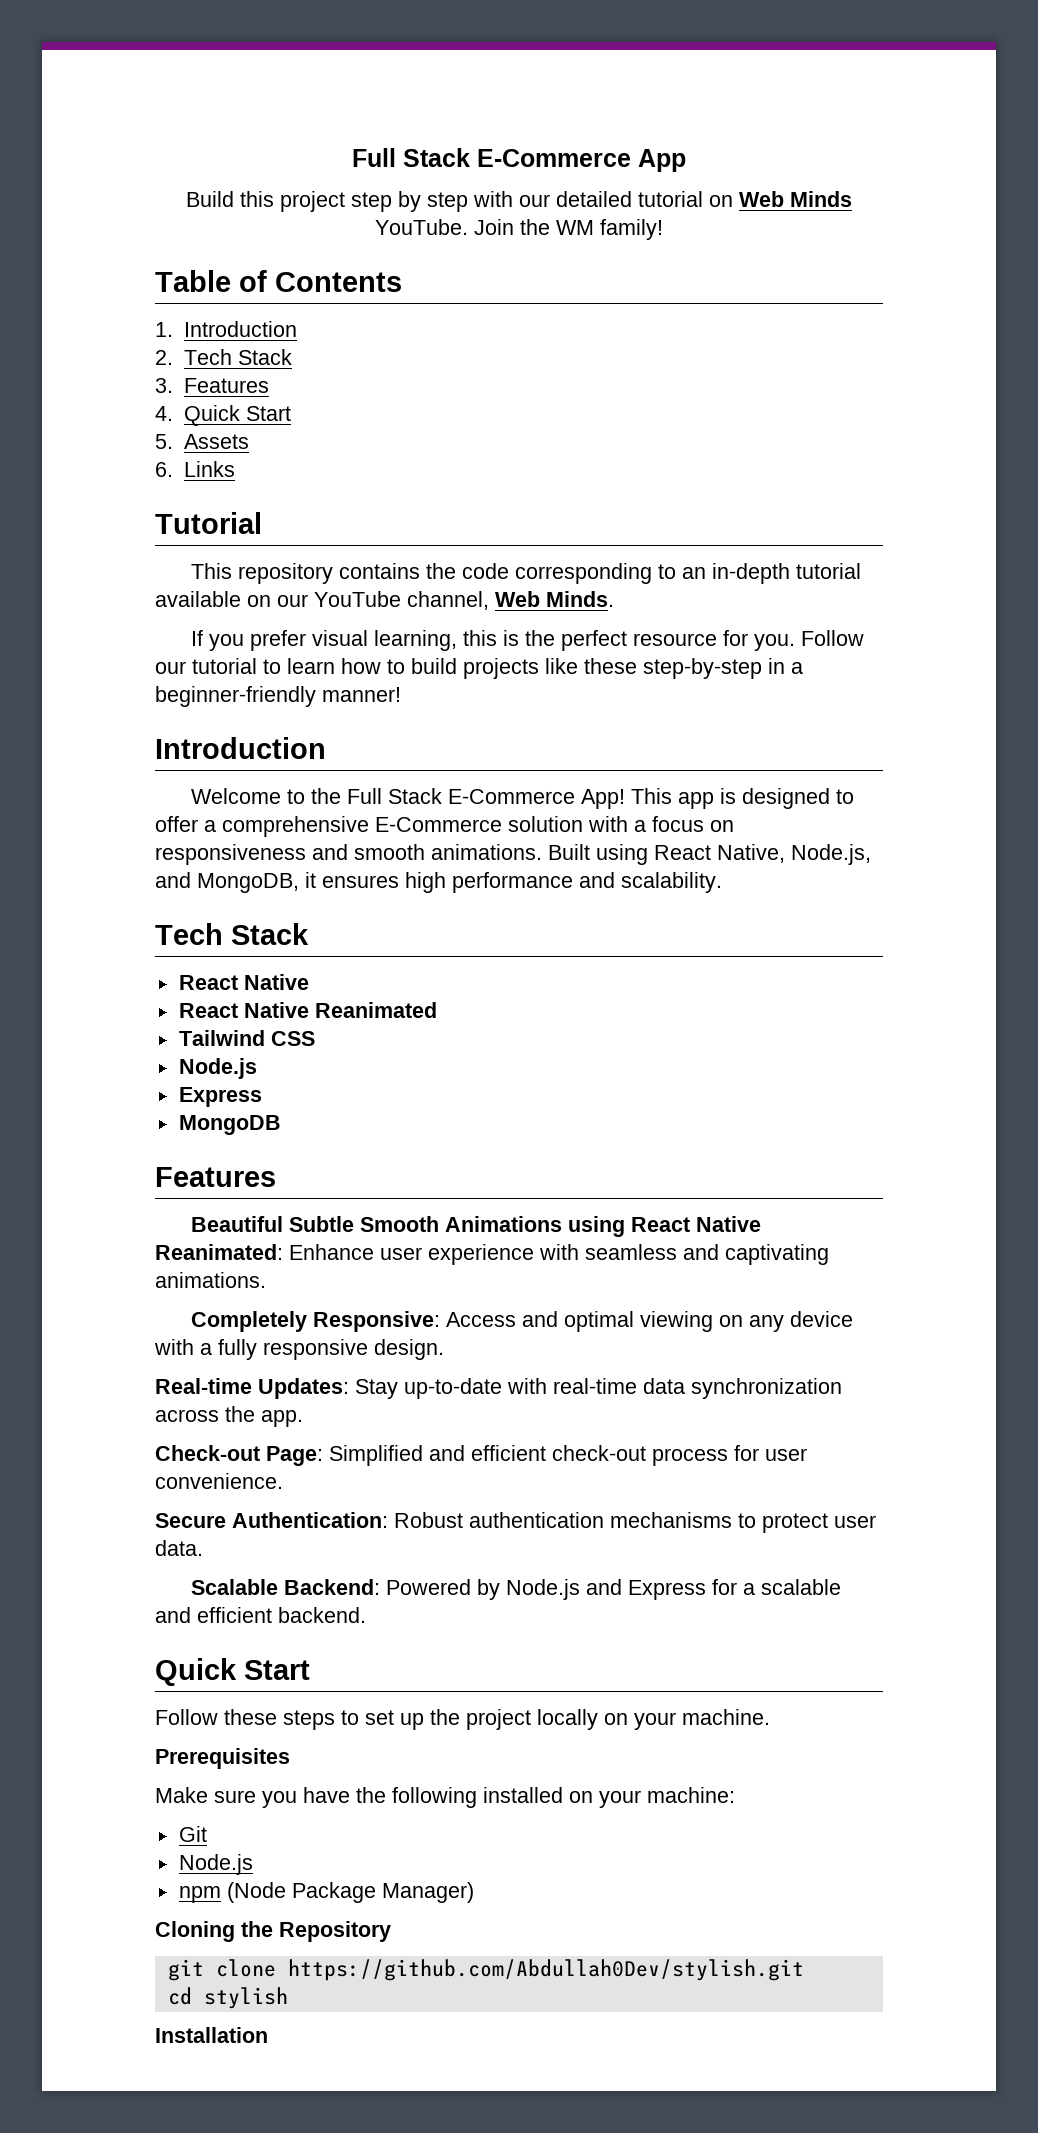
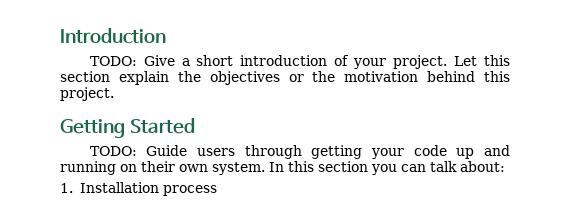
- Full Stack E-Commerce App
- Build this project step by step with our detailed tutorial on Web Minds YouTube. Join the WM family!
- Table of Contents
- 1. Introduction
- 2. Tech Stack
- 3. Features
- 4. Quick Start
- 5. Assets
- 6. Links
- Tutorial
- This repository contains the code corresponding to an in-depth tutorial available on our YouTube channel, Web Minds.
- If you prefer visual learning, this is the perfect resource for you. Follow our tutorial to learn how to build projects like these step-by-step in a beginner-friendly manner!
  Introduction
- Welcome to the Full Stack E-Commerce App! This app is designed to offer a comprehensive E-Commerce solution with a focus on responsiveness and smooth animations. Built using React Native, Node.js, and MongoDB, it ensures high performance and scalability.
- Tech Stack
- React Native
- React Native Reanimated
- Tailwind CSS
- Node.js
- Express
- MongoDB
- Features
- Beautiful Subtle Smooth Animations using React Native Reanimated: Enhance user experience with seamless and captivating animations.
- Completely Responsive: Access and optimal viewing on any device with a fully responsive design.
- Real-time Updates: Stay up-to-date with real-time data synchronization across the app.
- Check-out Page: Simplified and efficient check-out process for user convenience.
- Secure Authentication: Robust authentication mechanisms to protect user data.
- Scalable Backend: Powered by Node.js and Express for a scalable and efficient backend.
- Quick Start
- Follow these steps to set up the project locally on your machine.
- Prerequisites
- Make sure you have the following installed on your machine:
- Git
- Node.js
- npm (Node Package Manager)
- Cloning the Repository
- git clone https://github.com/Abdullah0Dev/stylish.git
- cd stylish
- Installation
+ TODO: Give a short introduction of your project. Let this section explain the objectives or the motivation behind this project.
+ Getting Started
+ TODO: Guide users through getting your code up and running on their own system. In this section you can talk about:
+ 1. Installation process

